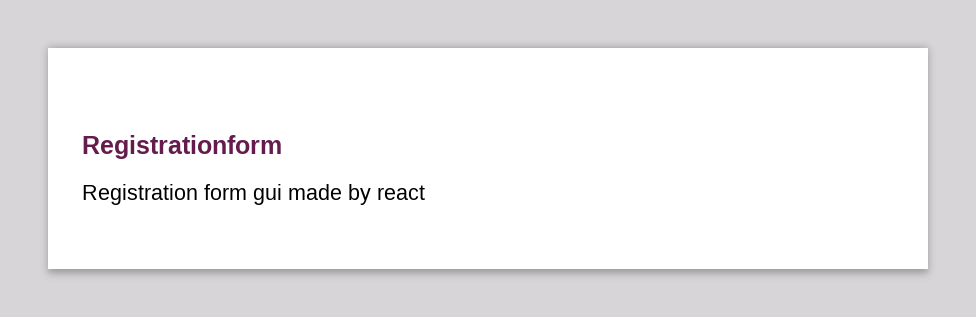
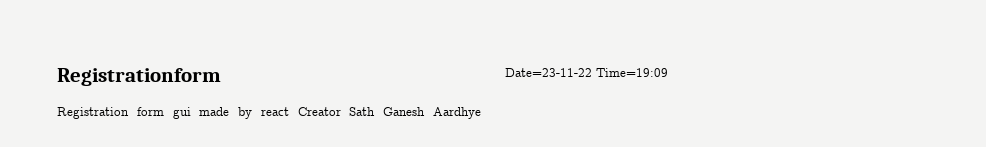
- Registration form gui made by react
+ Registration form gui made by react Creator Sath Ganesh Aardhye Date=23-11-22 Time=19:09

